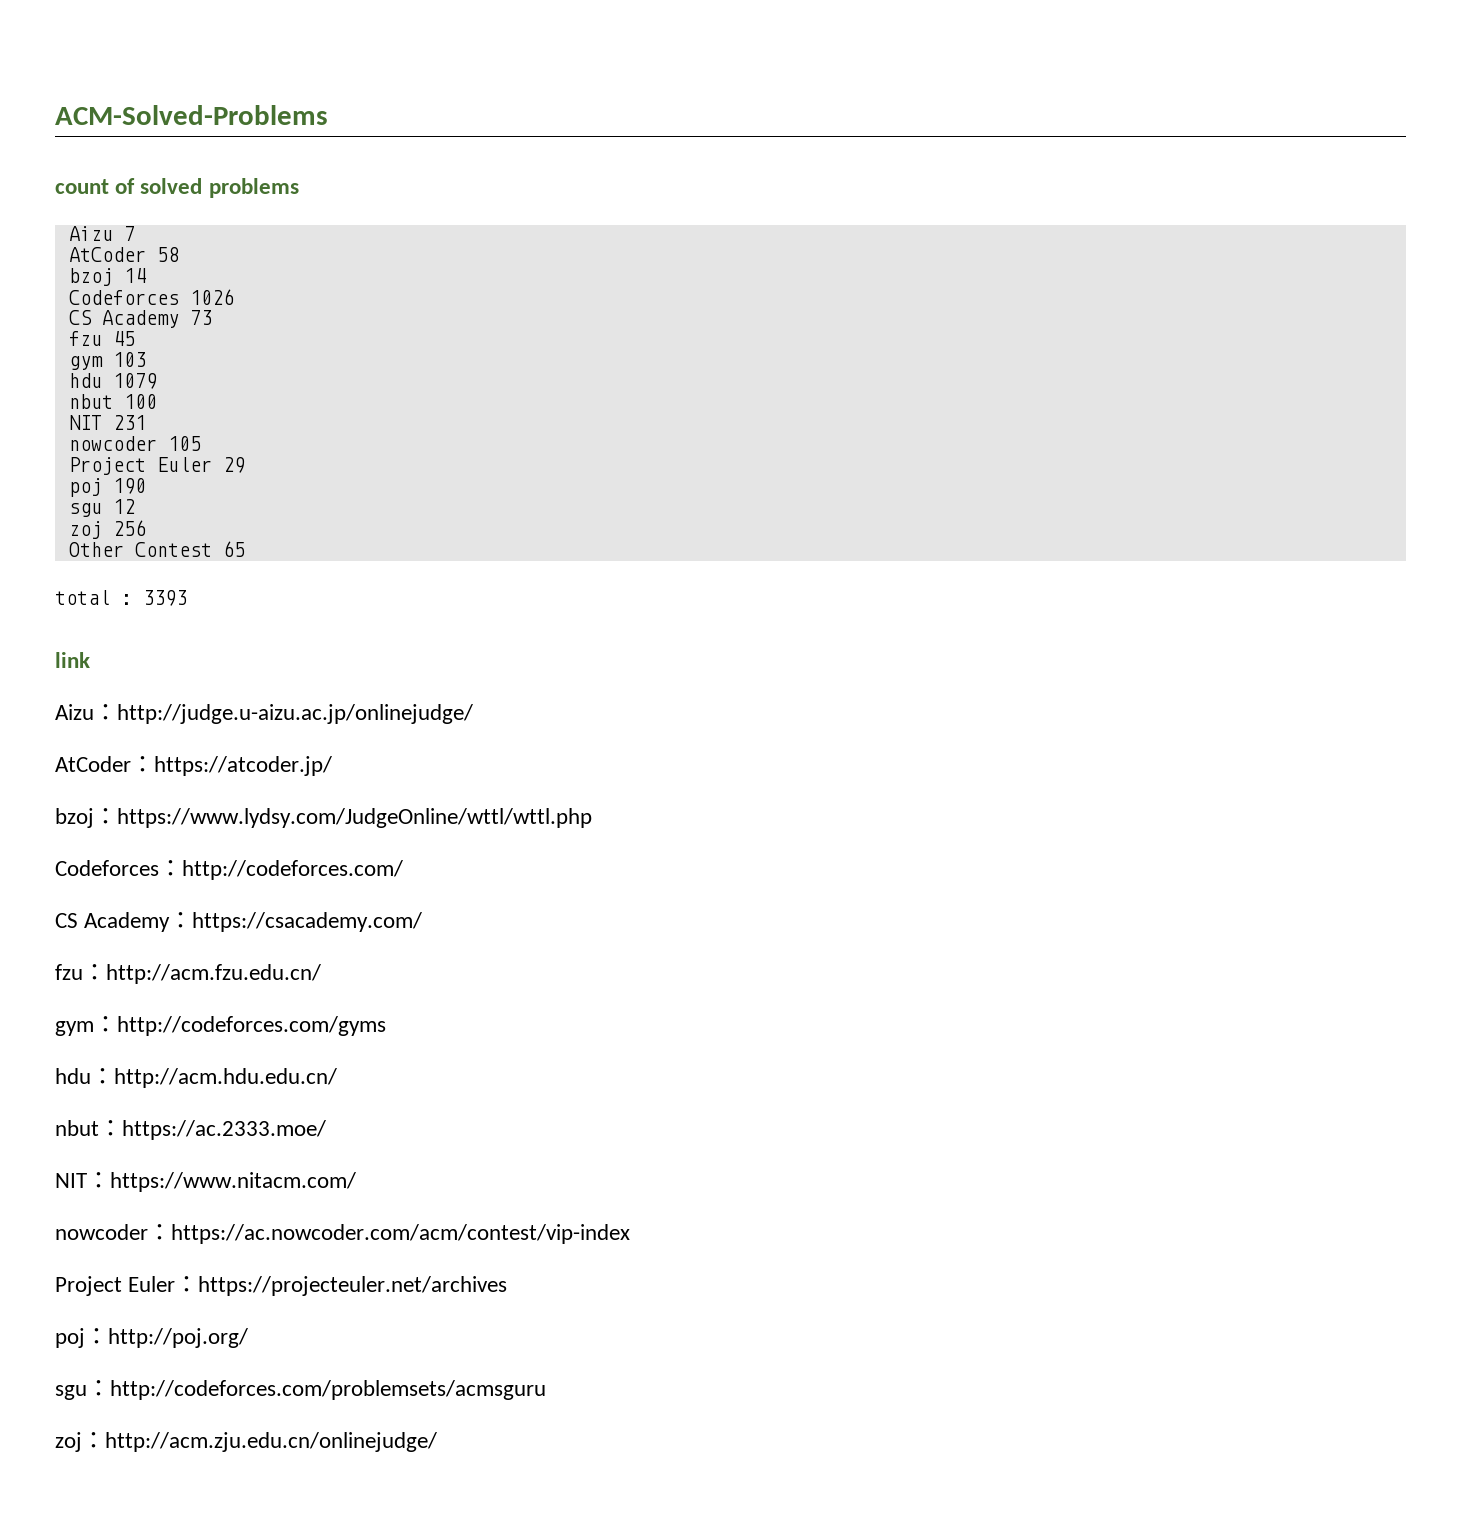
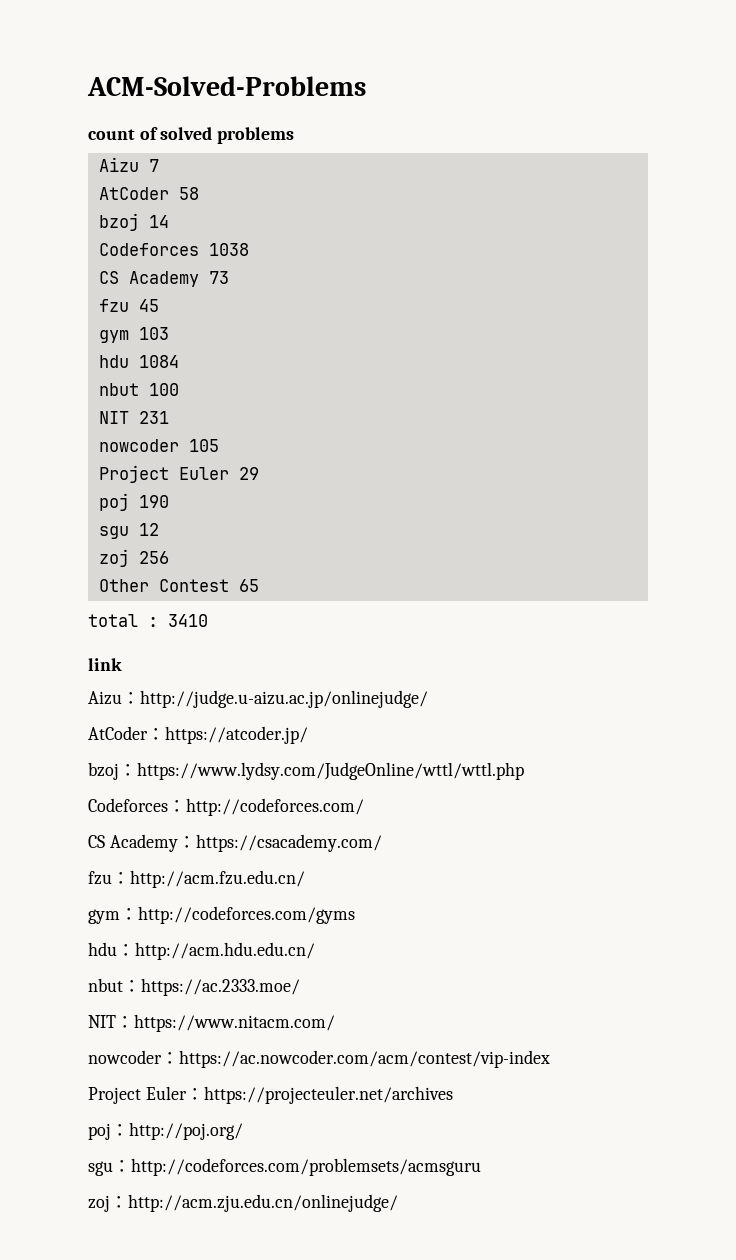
- Codeforces 1026
+ Codeforces 1038
- hdu 1079
+ hdu 1084
- total : 3393
+ total : 3410

